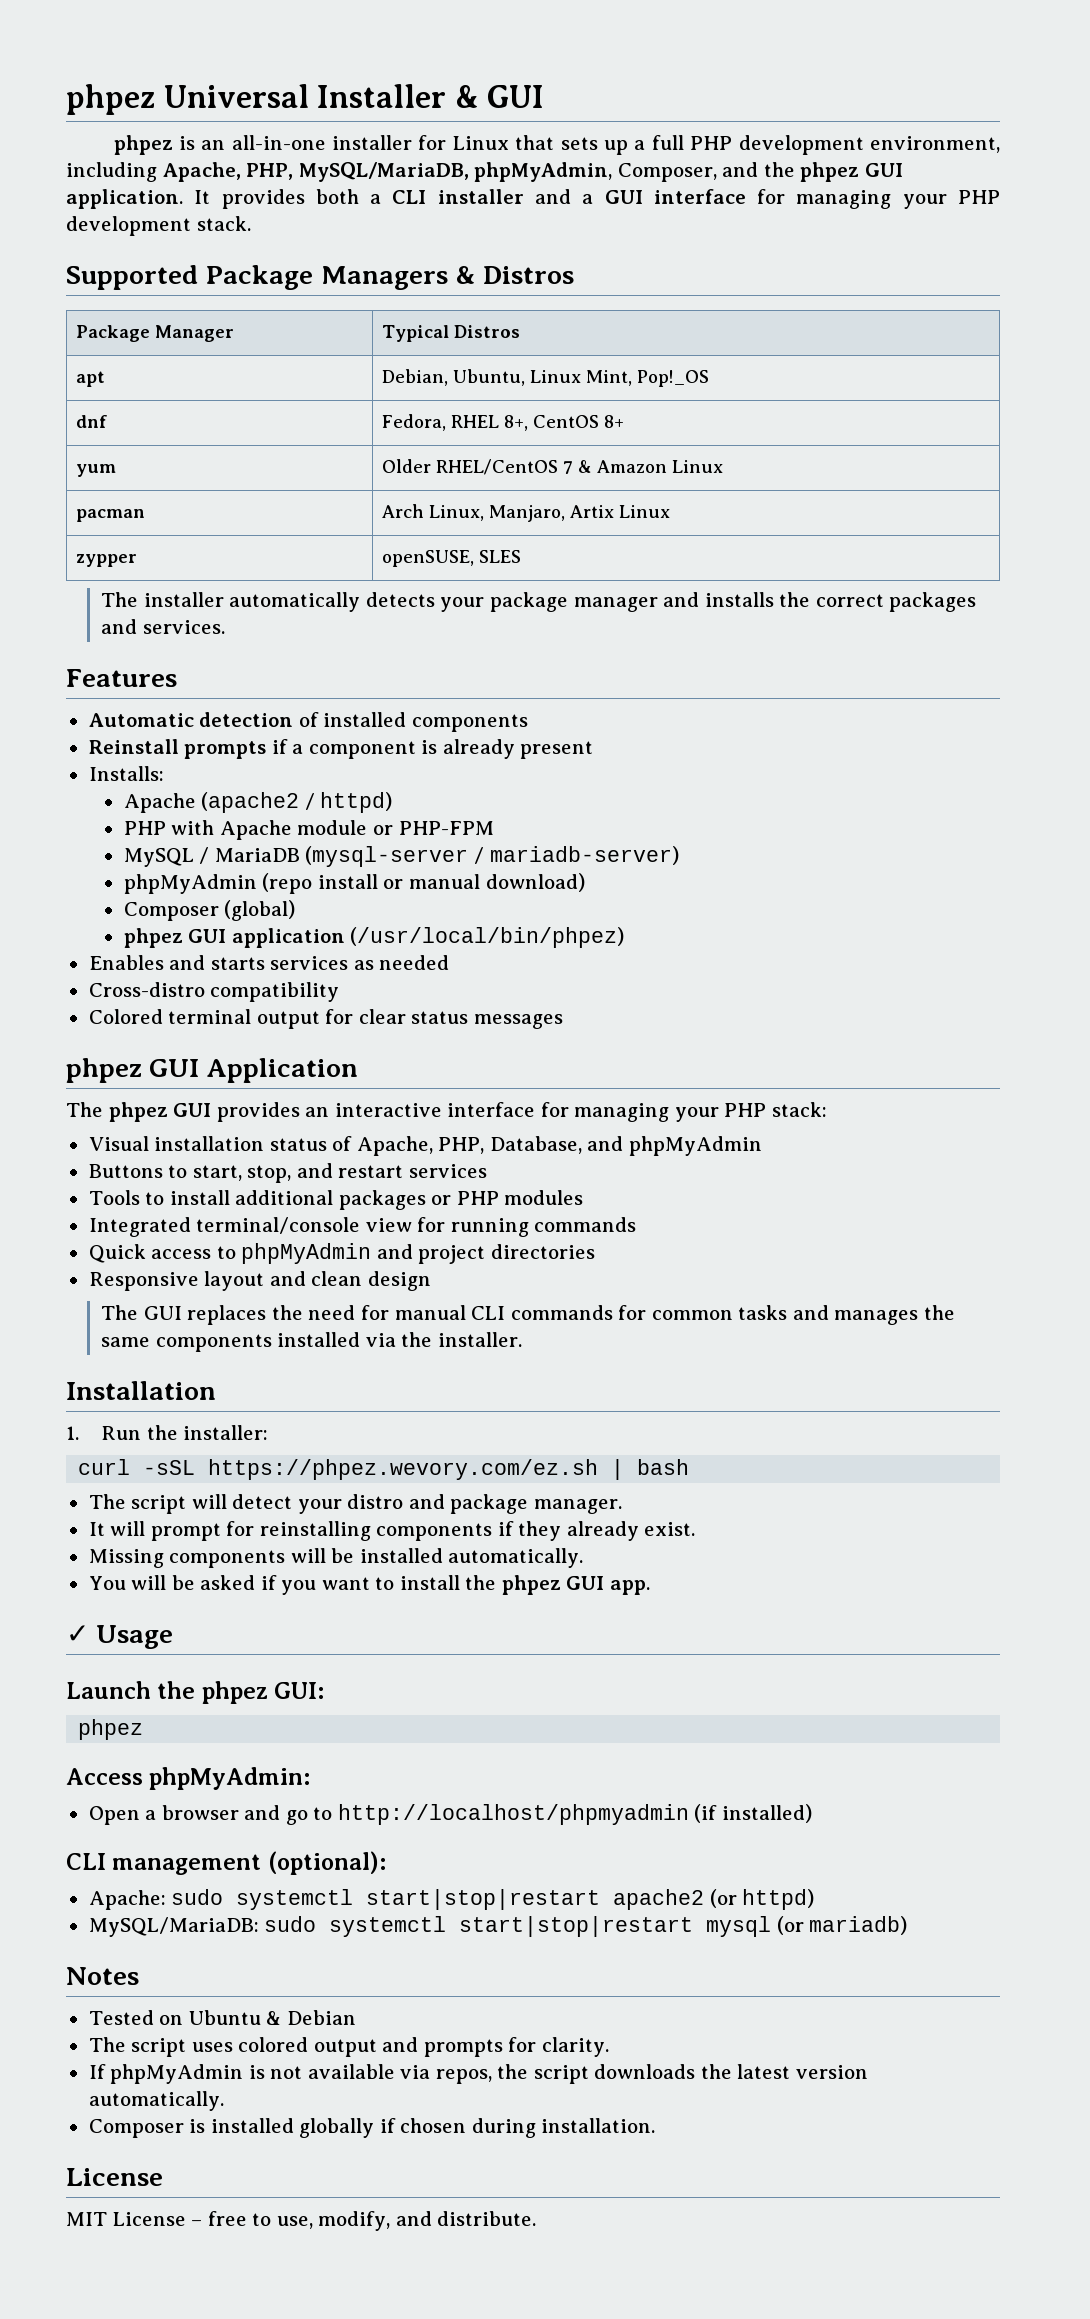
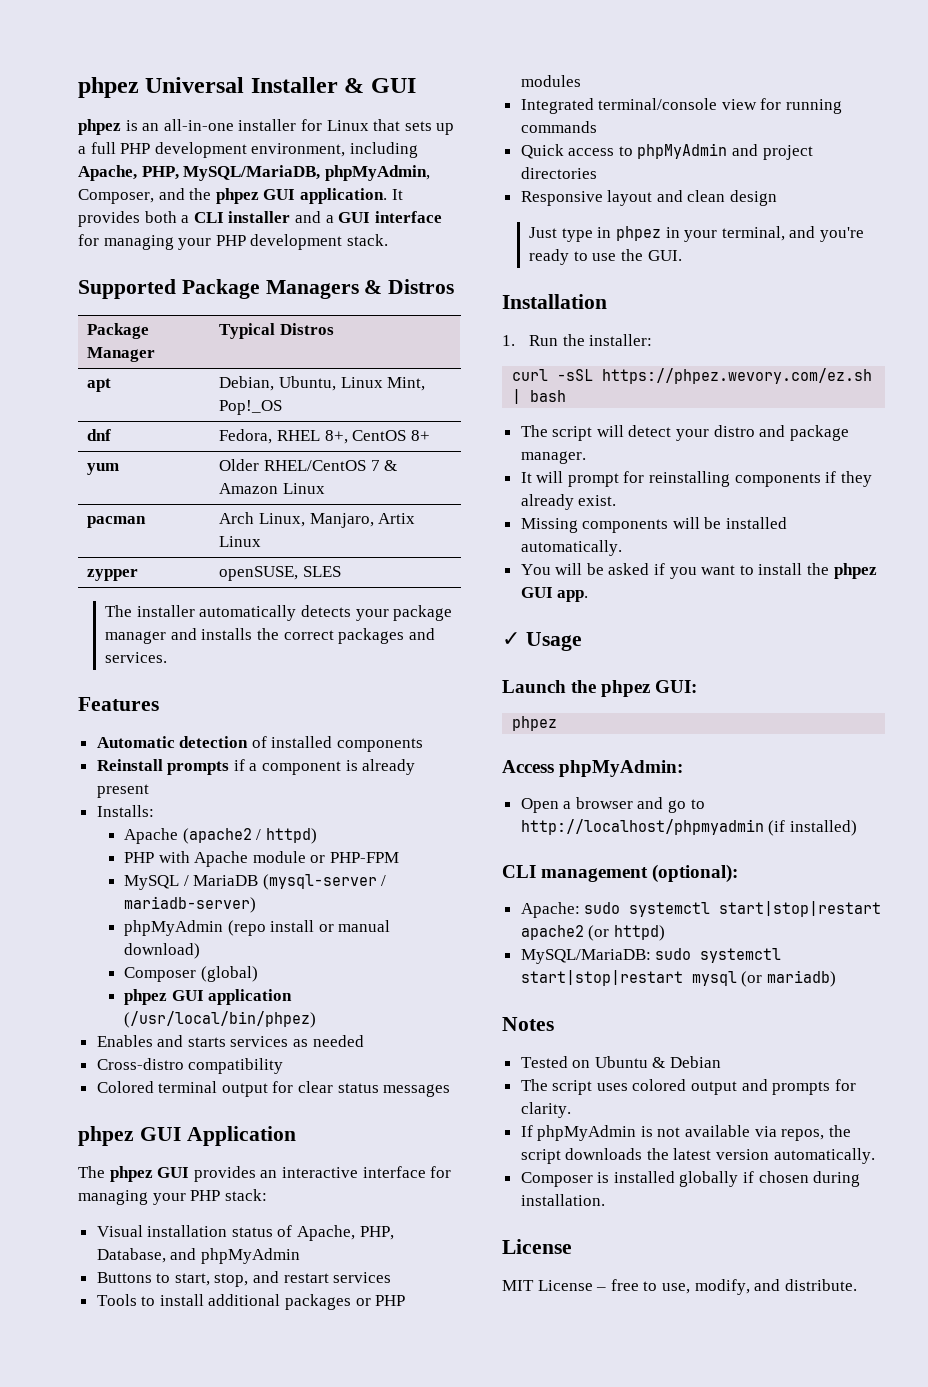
- The GUI replaces the need for manual CLI commands for common tasks and manages the same components installed via the installer.
+ Just type in phpez in your terminal, and you're ready to use the GUI.

